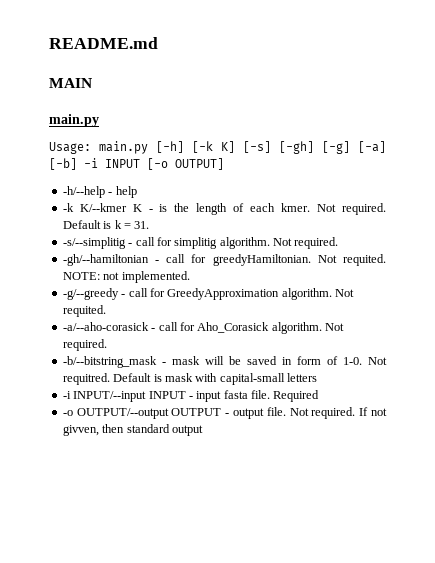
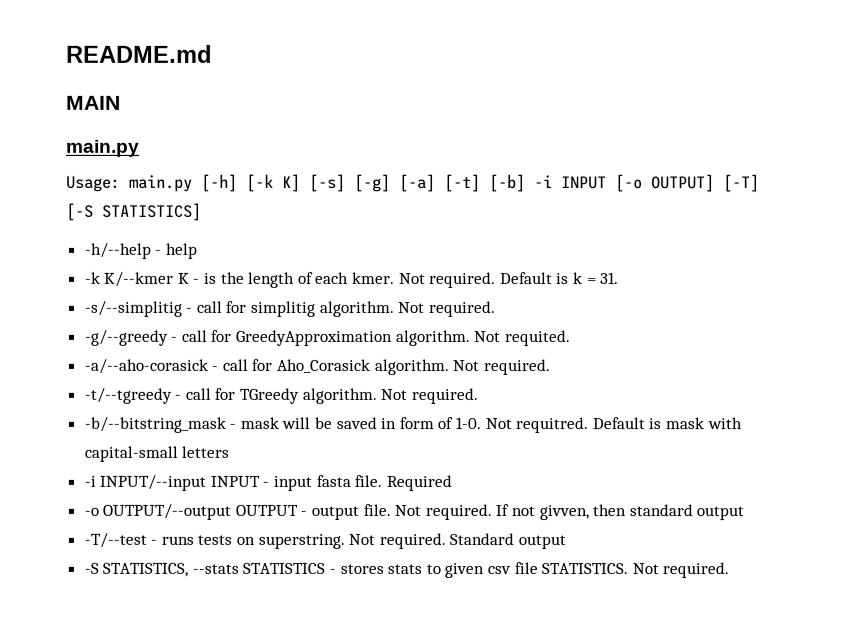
- Usage: main.py [-h] [-k K] [-s] [-gh] [-g] [-a] [-b] -i INPUT [-o OUTPUT]
+ Usage: main.py [-h] [-k K] [-s] [-g] [-a] [-t] [-b] -i INPUT [-o OUTPUT] [-T] [-S STATISTICS]
- -gh/--hamiltonian - call for greedyHamiltonian. Not requited. NOTE: not implemented.
+ -t/--tgreedy - call for TGreedy algorithm. Not required.
+ -T/--test - runs tests on superstring. Not required. Standard output
+ -S STATISTICS, --stats STATISTICS - stores stats to given csv file STATISTICS. Not required.

